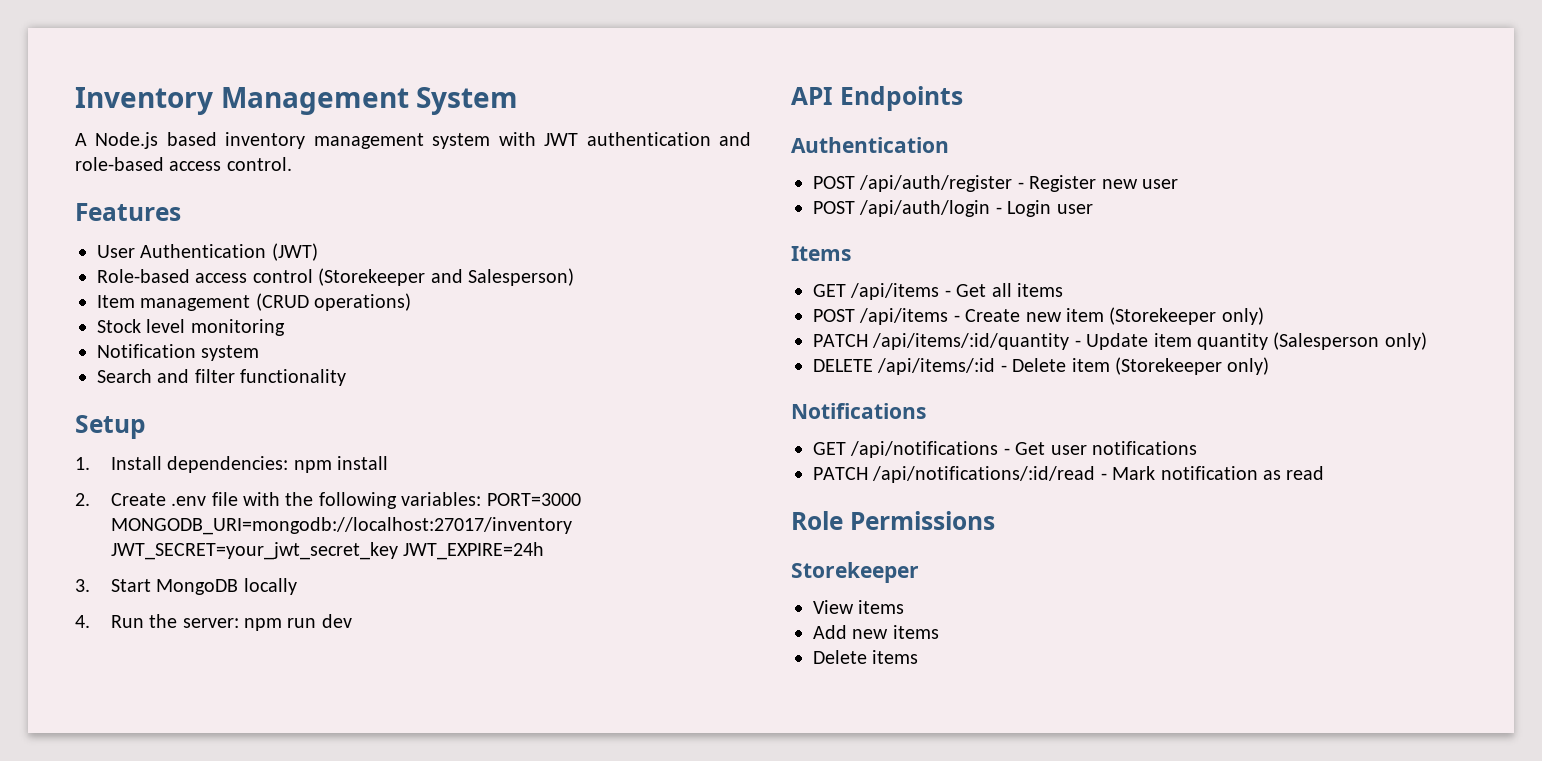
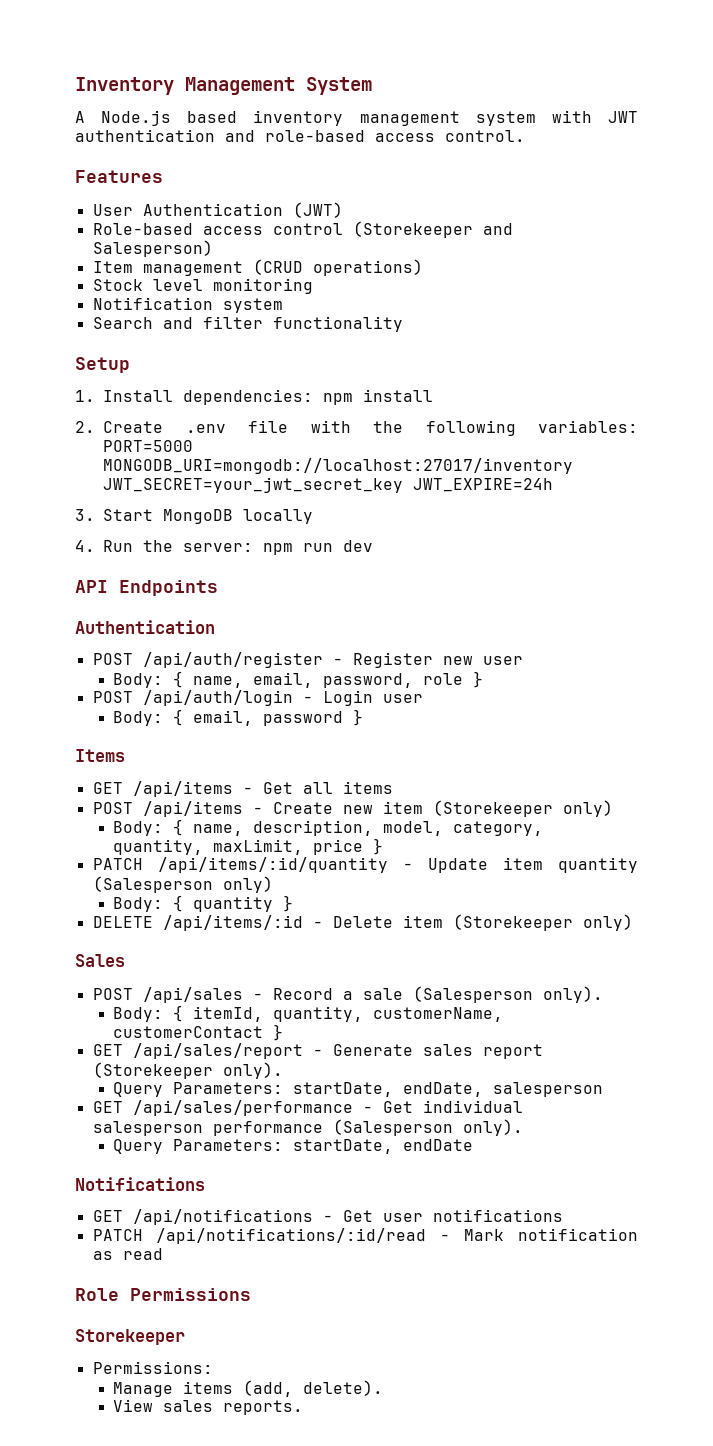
- 2. Create .env file with the following variables: PORT=3000 MONGODB_URI=mongodb://localhost:27017/inventory JWT_SECRET=your_jwt_secret_key JWT_EXPIRE=24h
+ 2. Create .env file with the following variables: PORT=5000 MONGODB_URI=mongodb://localhost:27017/inventory JWT_SECRET=your_jwt_secret_key JWT_EXPIRE=24h
+ Body: { name, email, password, role }
+ Body: { email, password }
+ Body: { name, description, model, category, quantity, maxLimit, price }
+ Body: { quantity }
+ Sales
+ POST /api/sales - Record a sale (Salesperson only).
+ Body: { itemId, quantity, customerName, customerContact }
+ GET /api/sales/report - Generate sales report (Storekeeper only).
+ Query Parameters: startDate, endDate, salesperson
+ GET /api/sales/performance - Get individual salesperson performance (Salesperson only).
+ Query Parameters: startDate, endDate
- View items
- Add new items
- Delete items
+ Permissions:
+ Manage items (add, delete).
+ View sales reports.

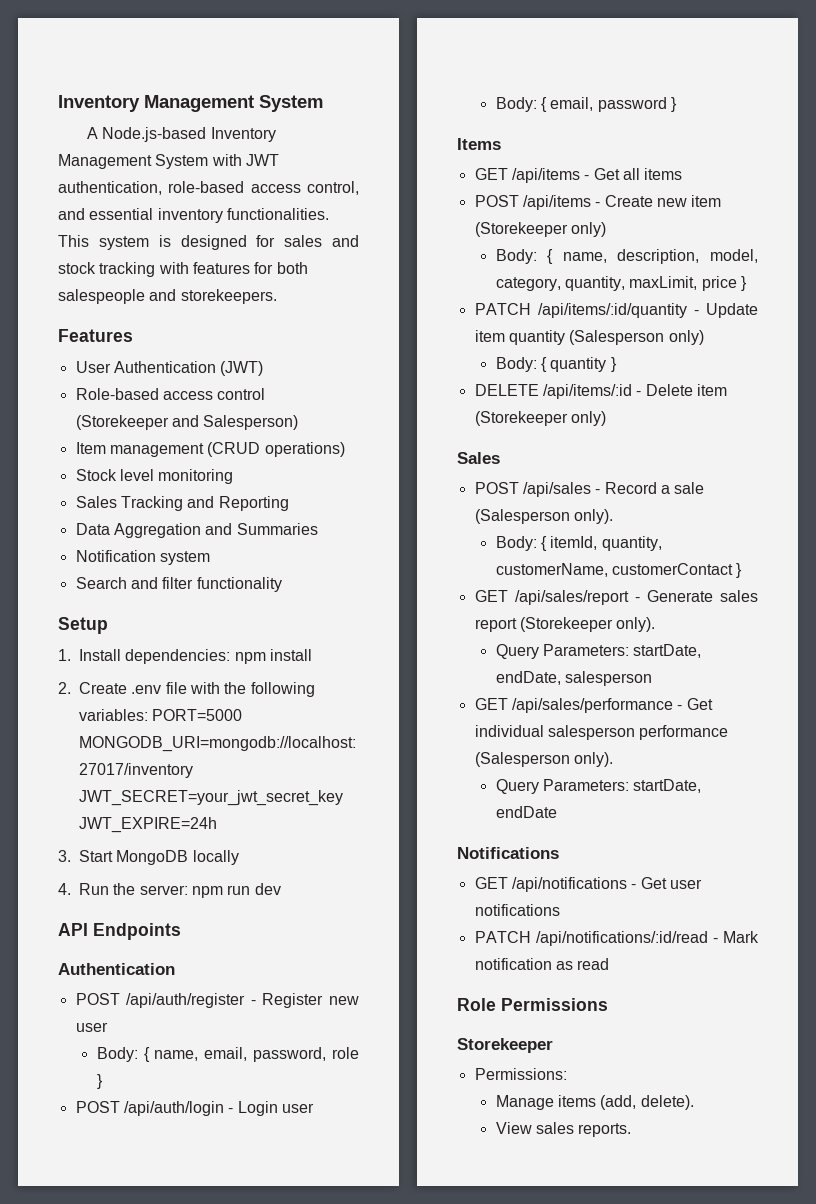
- A Node.js based inventory management system with JWT authentication and role-based access control.
+ A Node.js-based Inventory Management System with JWT authentication, role-based access control, and essential inventory functionalities. This system is designed for sales and stock tracking with features for both salespeople and storekeepers.
+ Sales Tracking and Reporting
+ Data Aggregation and Summaries

